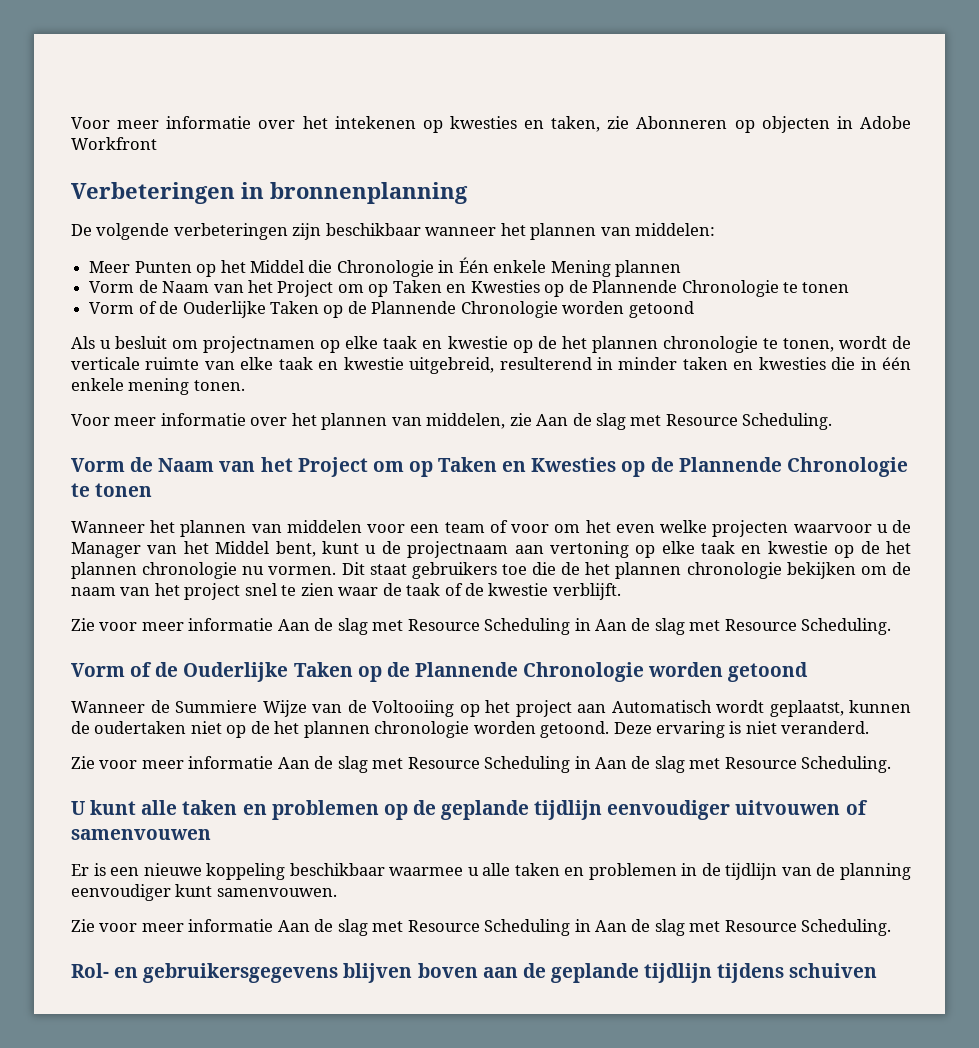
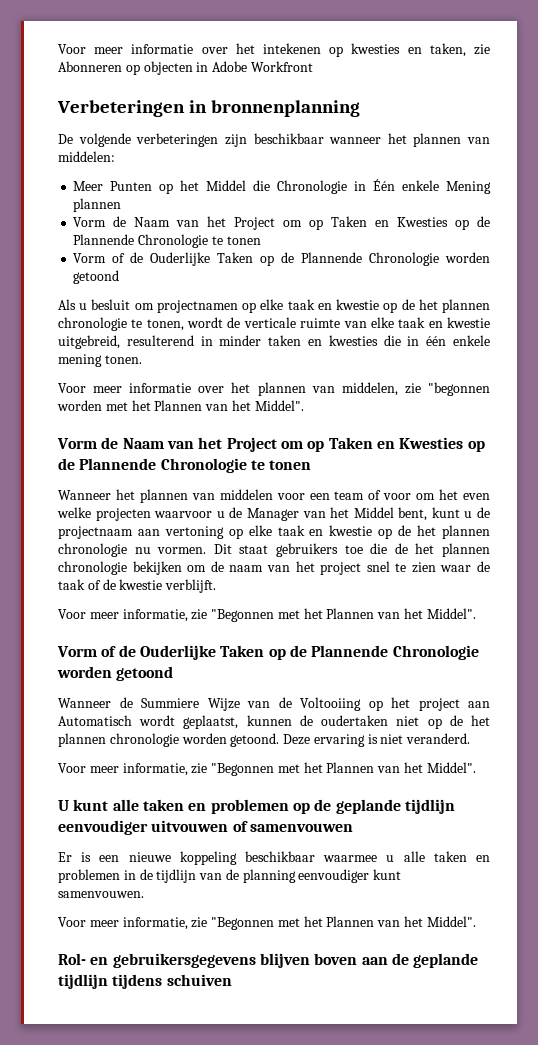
- Voor meer informatie over het plannen van middelen, zie Aan de slag met Resource Scheduling.
+ Voor meer informatie over het plannen van middelen, zie "begonnen worden met het Plannen van het Middel".
  Dit staat gebruikers toe die de het plannen chronologie bekijken om de naam van het project snel te zien waar de taak of de kwestie verblijft.
- Zie voor meer informatie Aan de slag met Resource Scheduling in Aan de slag met Resource Scheduling.
+ Voor meer informatie, zie "Begonnen met het Plannen van het Middel".
  Deze ervaring is niet veranderd.
- Zie voor meer informatie Aan de slag met Resource Scheduling in Aan de slag met Resource Scheduling.
+ Voor meer informatie, zie "Begonnen met het Plannen van het Middel".
  Er is een nieuwe koppeling beschikbaar waarmee u alle taken en problemen in de tijdlijn van de planning eenvoudiger kunt samenvouwen.
- Zie voor meer informatie Aan de slag met Resource Scheduling in Aan de slag met Resource Scheduling.
+ Voor meer informatie, zie "Begonnen met het Plannen van het Middel".

